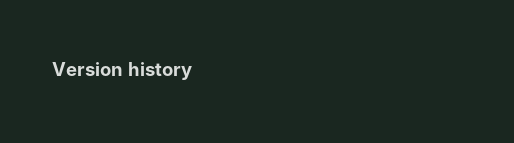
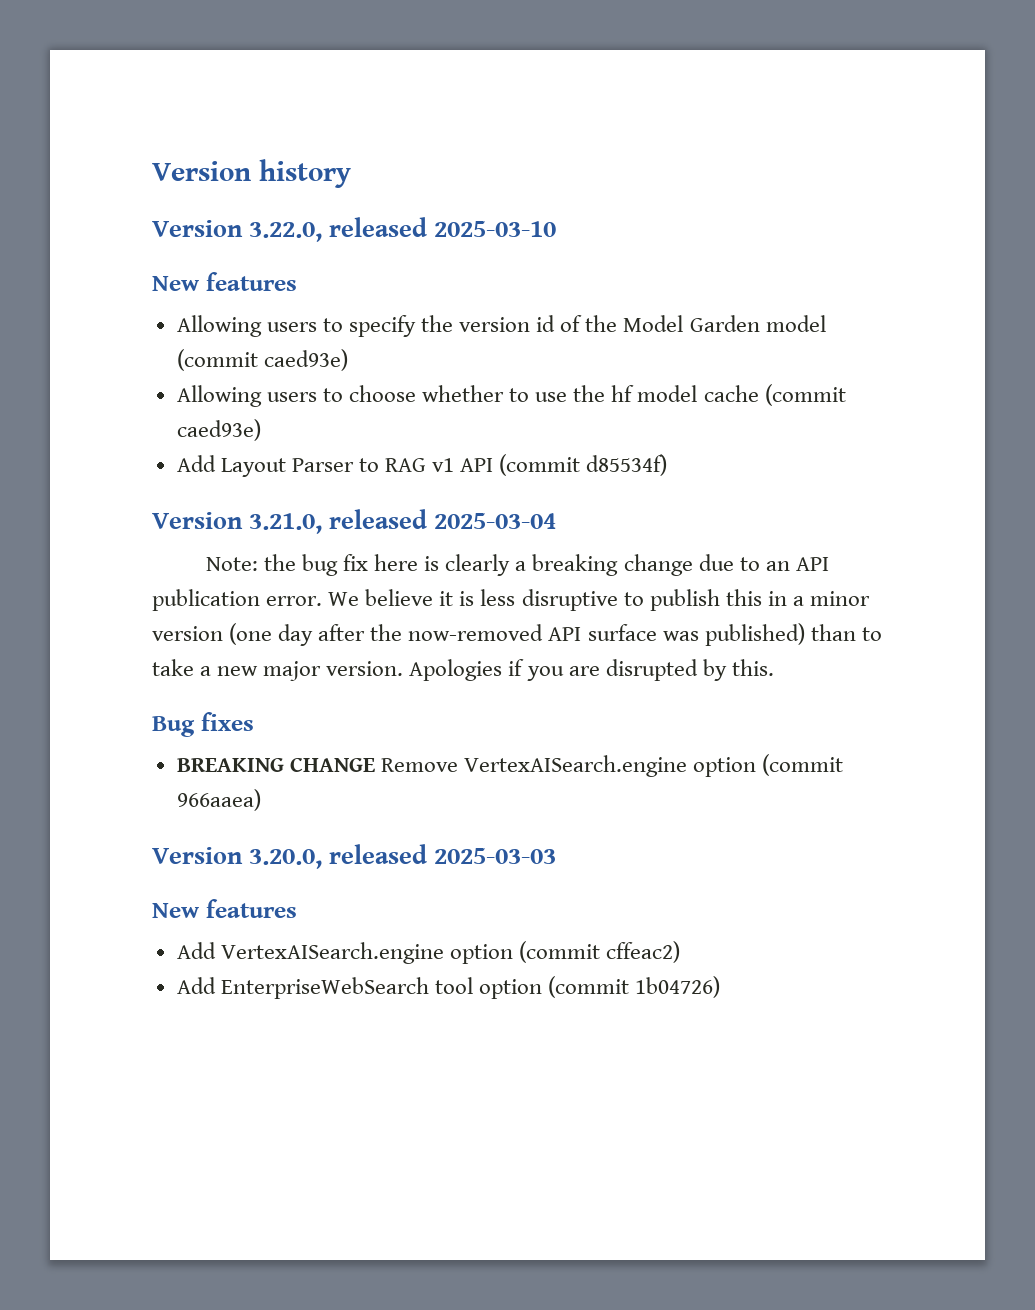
+ Version 3.22.0, released 2025-03-10
+ New features
+ Allowing users to specify the version id of the Model Garden model (commit caed93e)
+ Allowing users to choose whether to use the hf model cache (commit caed93e)
+ Add Layout Parser to RAG v1 API (commit d85534f)
+ Version 3.21.0, released 2025-03-04
+ Note: the bug fix here is clearly a breaking change due to an API publication error. We believe it is less disruptive to publish this in a minor version (one day after the now-removed API surface was published) than to take a new major version. Apologies if you are disrupted by this.
+ Bug fixes
+ BREAKING CHANGE Remove VertexAISearch.engine option (commit 966aaea)
+ Version 3.20.0, released 2025-03-03
+ New features
+ Add VertexAISearch.engine option (commit cffeac2)
+ Add EnterpriseWebSearch tool option (commit 1b04726)

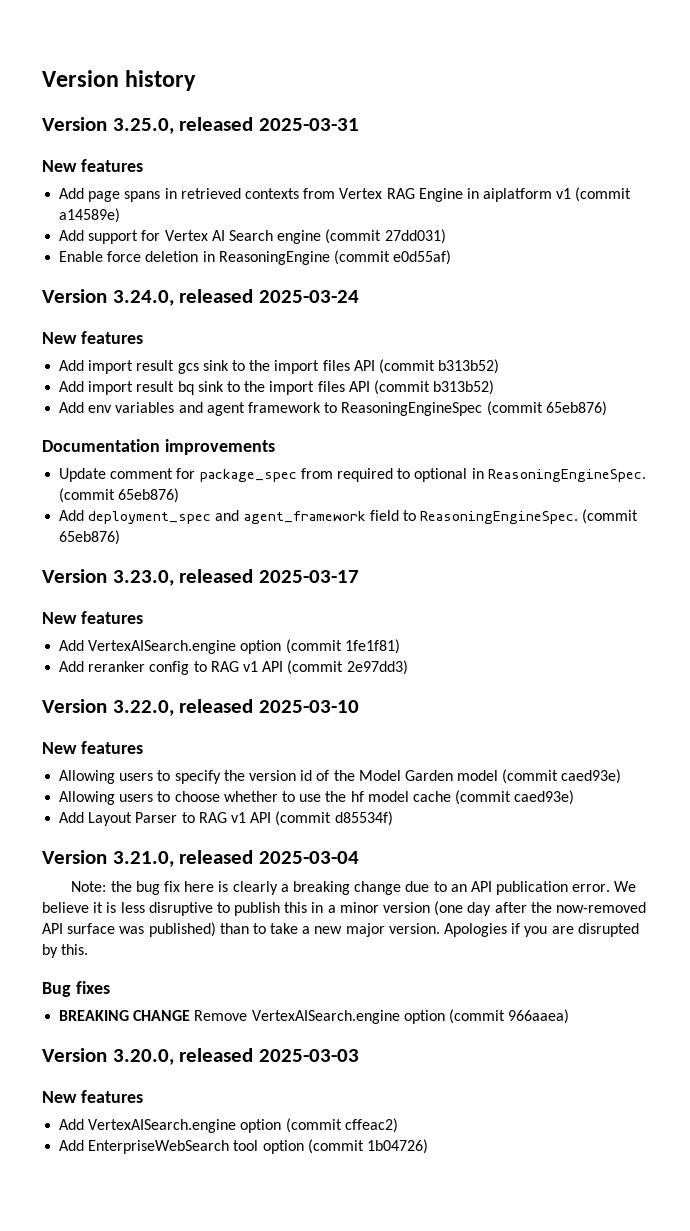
+ Version 3.25.0, released 2025-03-31
+ New features
+ Add page spans in retrieved contexts from Vertex RAG Engine in aiplatform v1 (commit a14589e)
+ Add support for Vertex AI Search engine (commit 27dd031)
+ Enable force deletion in ReasoningEngine (commit e0d55af)
+ Version 3.24.0, released 2025-03-24
+ New features
+ Add import result gcs sink to the import files API (commit b313b52)
+ Add import result bq sink to the import files API (commit b313b52)
+ Add env variables and agent framework to ReasoningEngineSpec (commit 65eb876)
+ Documentation improvements
+ Update comment for package_spec from required to optional in ReasoningEngineSpec. (commit 65eb876)
+ Add deployment_spec and agent_framework field to ReasoningEngineSpec. (commit 65eb876)
+ Version 3.23.0, released 2025-03-17
+ New features
+ Add VertexAISearch.engine option (commit 1fe1f81)
+ Add reranker config to RAG v1 API (commit 2e97dd3)

